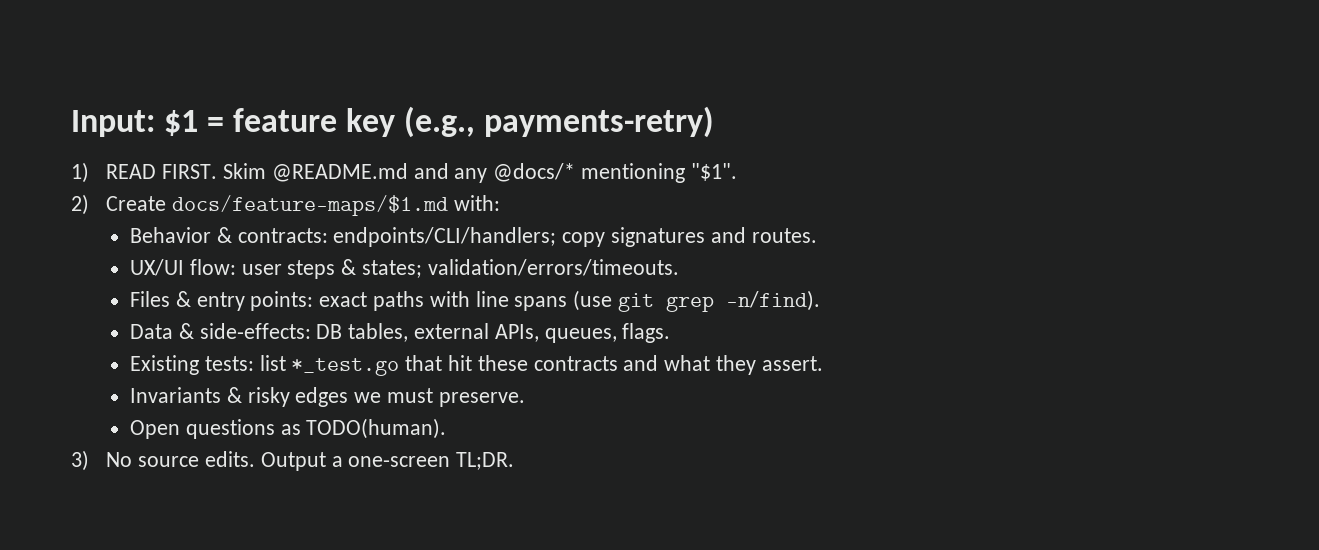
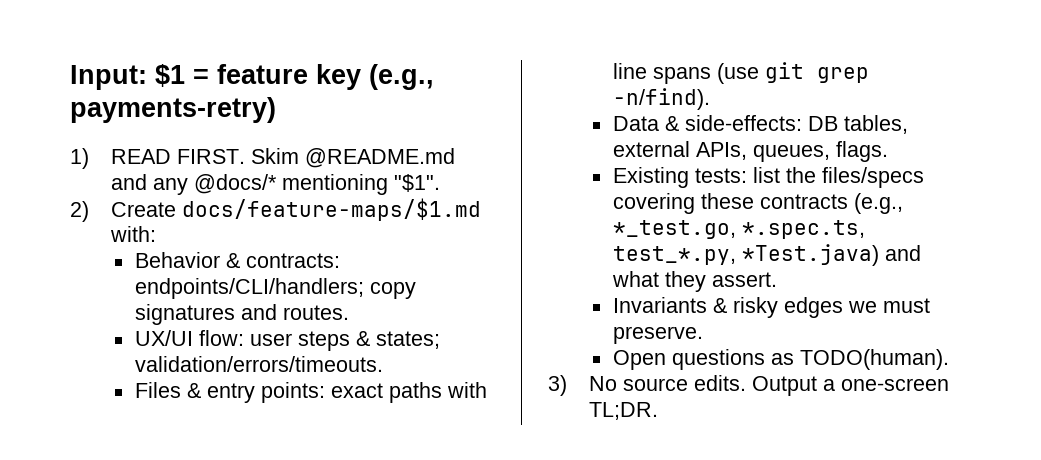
- Existing tests: list *_test.go that hit these contracts and what they assert.
+ Existing tests: list the files/specs covering these contracts (e.g., *_test.go, *.spec.ts, test_*.py, *Test.java) and what they assert.

